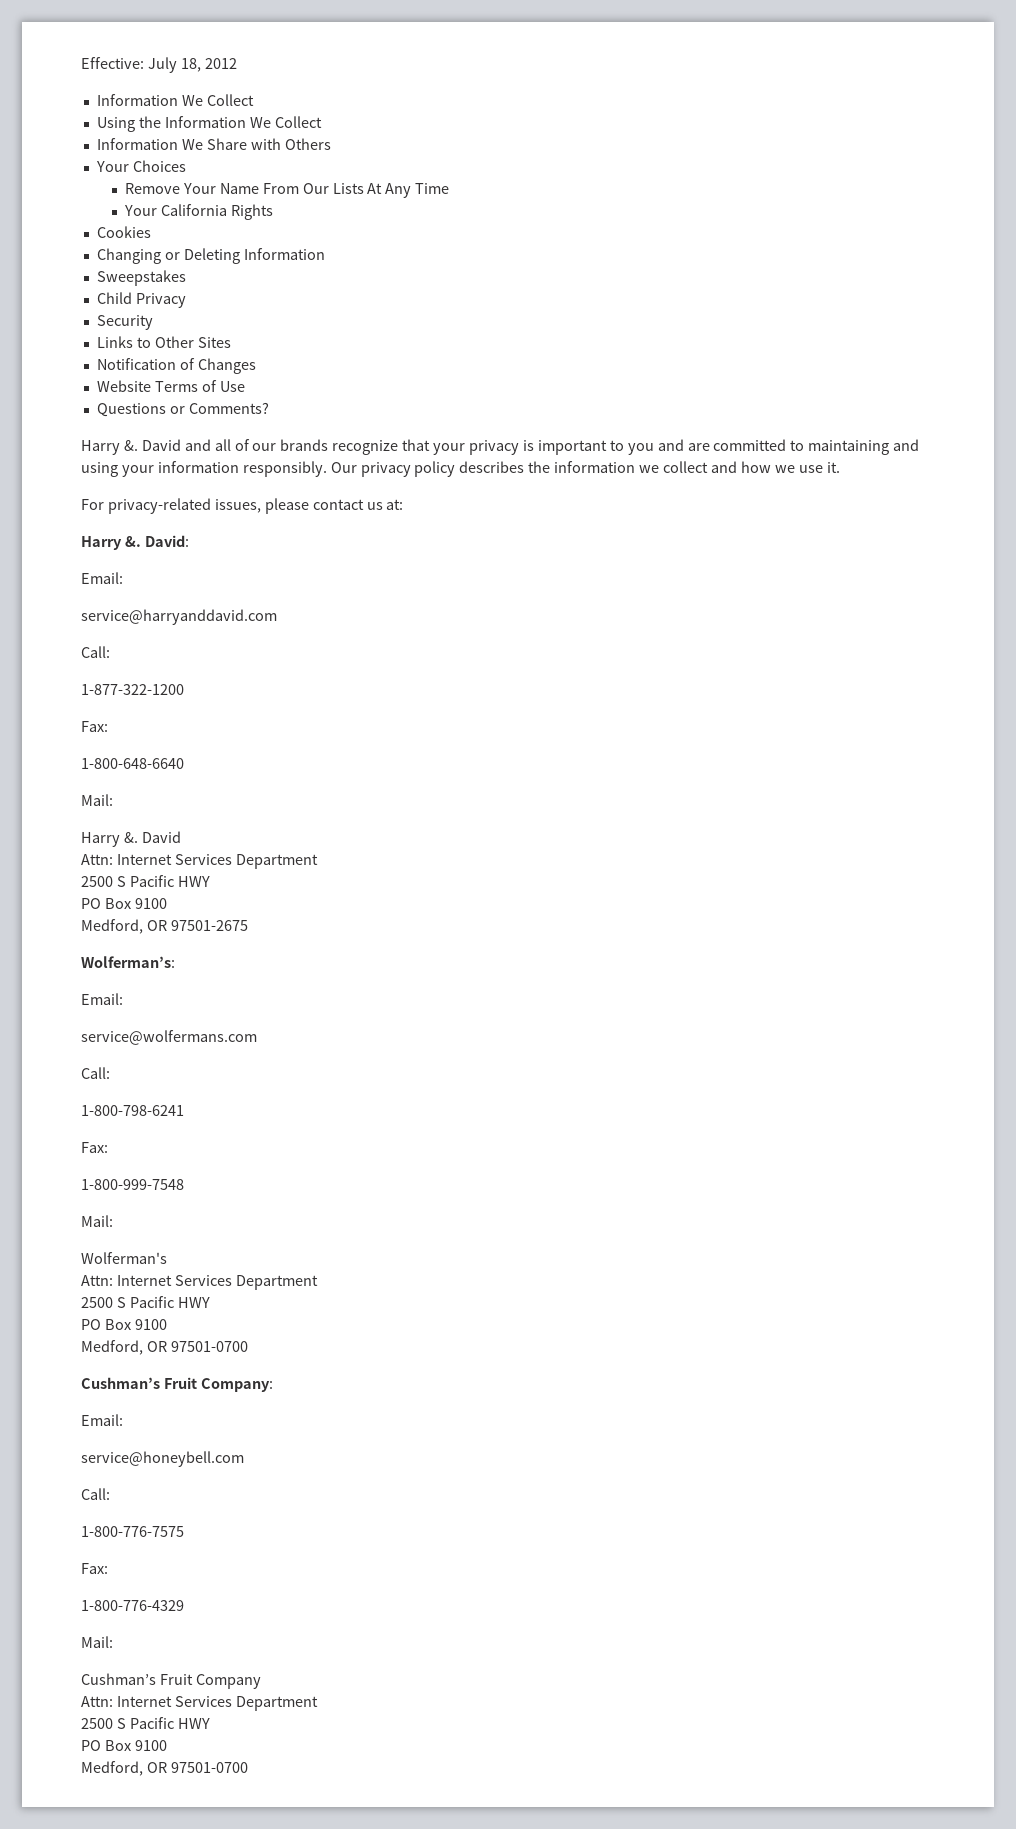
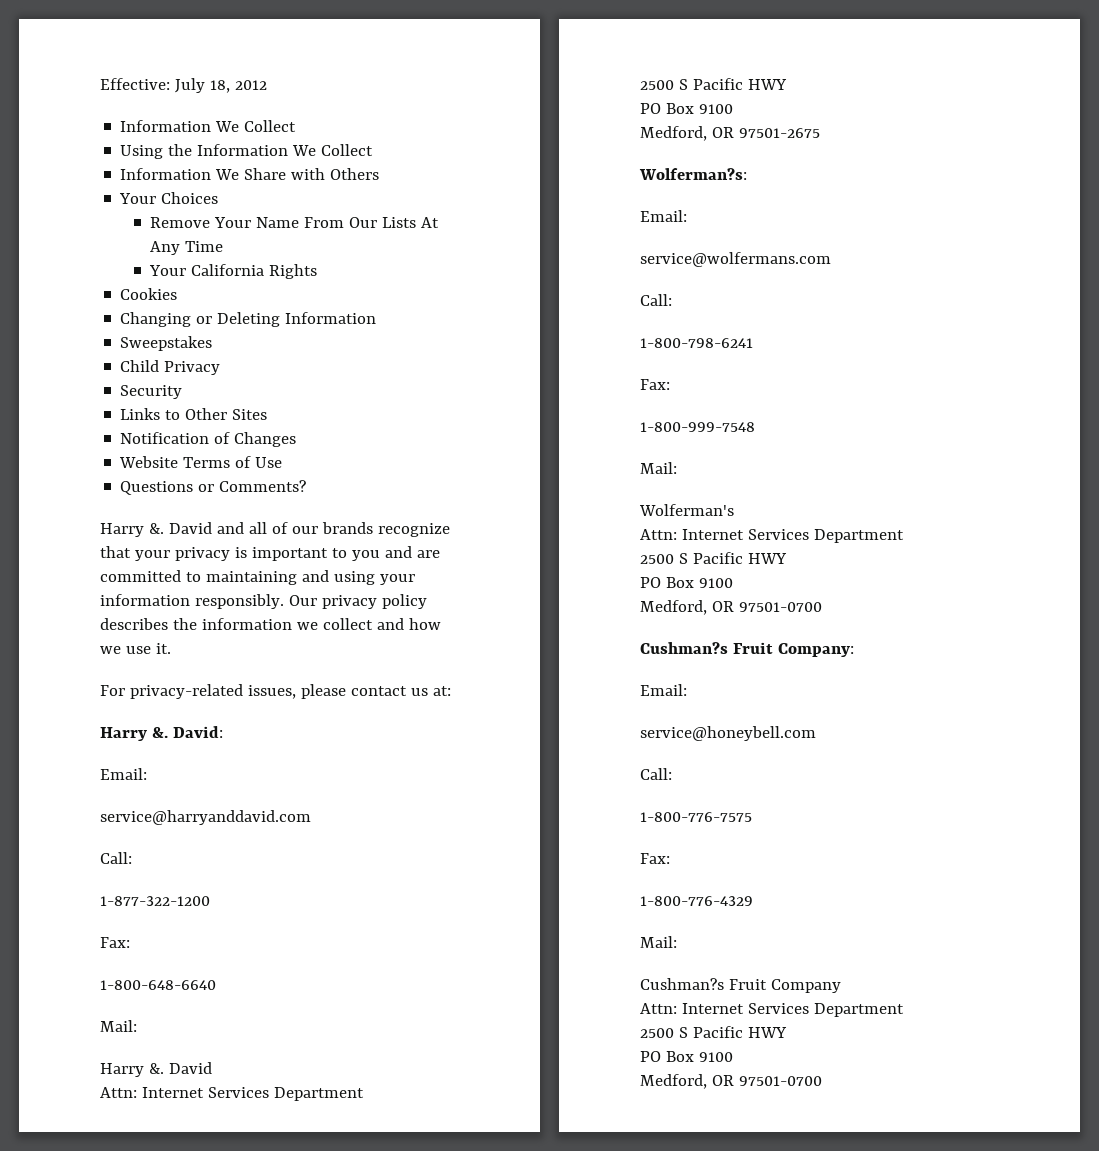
- Wolferman’s:
+ Wolferman?s:
- Cushman’s Fruit Company:
+ Cushman?s Fruit Company:
- Cushman’s Fruit Company
+ Cushman?s Fruit Company

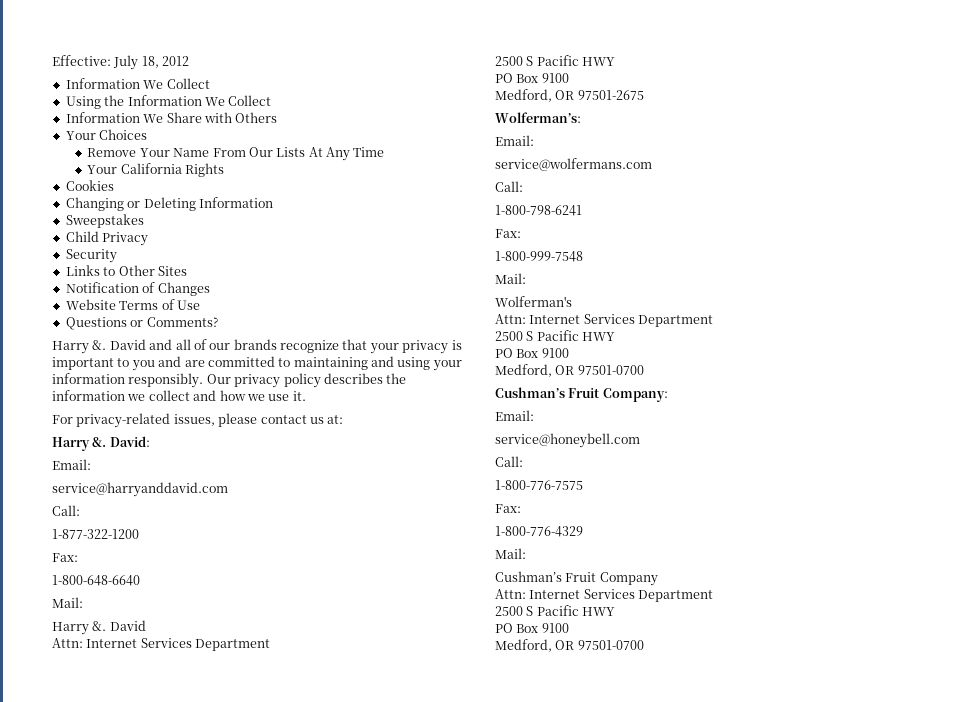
- Wolferman?s:
+ Wolferman’s:
- Cushman?s Fruit Company:
+ Cushman’s Fruit Company:
- Cushman?s Fruit Company
+ Cushman’s Fruit Company

